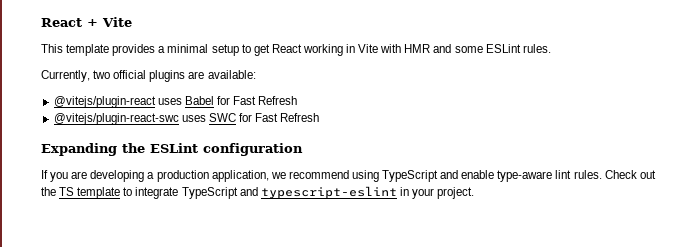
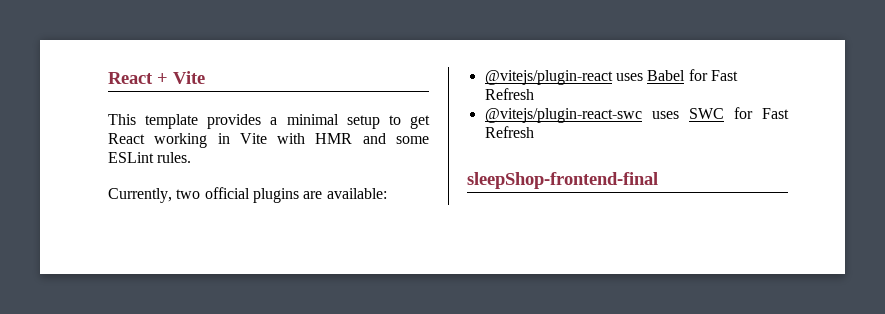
- Expanding the ESLint configuration
- If you are developing a production application, we recommend using TypeScript and enable type-aware lint rules. Check out the TS template to integrate TypeScript and typescript-eslint in your project.
+ sleepShop-frontend-final

